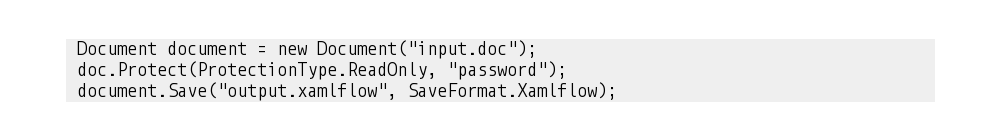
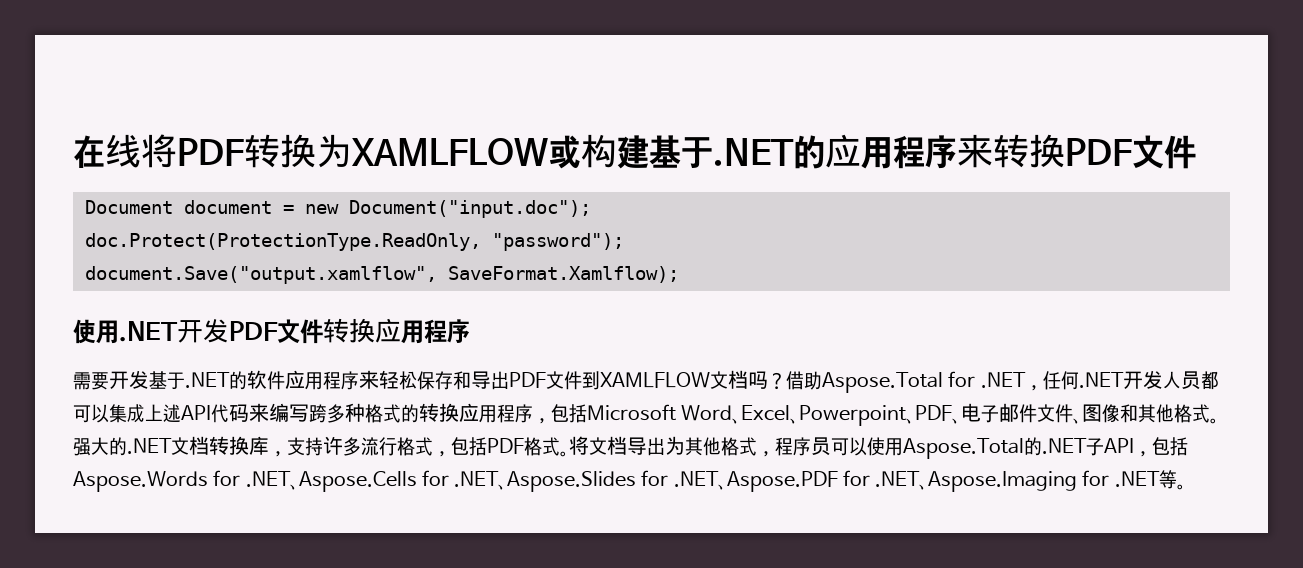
+ 在线将PDF转换为XAMLFLOW或构建基于.NET的应用程序来转换PDF文件
+ 使用.NET开发PDF文件转换应用程序
+ 需要开发基于.NET的软件应用程序来轻松保存和导出PDF文件到XAMLFLOW文档吗？借助Aspose.Total for .NET，任何.NET开发人员都可以集成上述API代码来编写跨多种格式的转换应用程序，包括Microsoft Word、Excel、Powerpoint、PDF、电子邮件文件、图像和其他格式。强大的.NET文档转换库，支持许多流行格式，包括PDF格式。将文档导出为其他格式，程序员可以使用Aspose.Total的.NET子API，包括Aspose.Words for .NET、Aspose.Cells for .NET、Aspose.Slides for .NET、Aspose.PDF for .NET、Aspose.Imaging for .NET等。

